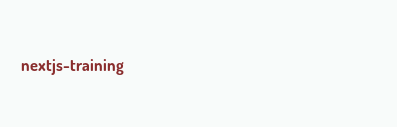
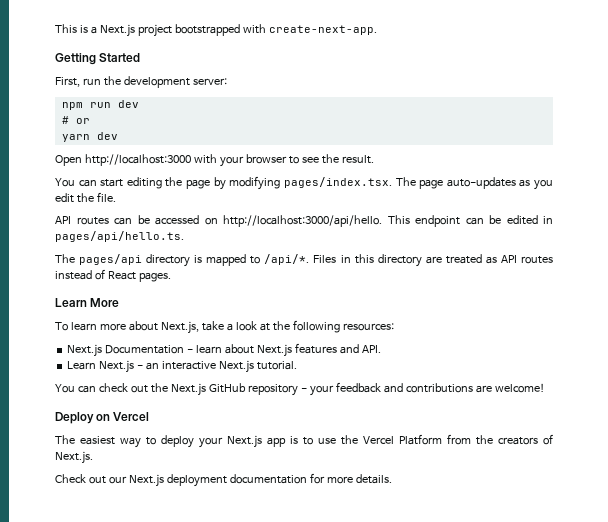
- nextjs-training
+ This is a Next.js project bootstrapped with create-next-app.
+ Getting Started
+ First, run the development server:
+ npm run dev
+ # or
+ yarn dev
+ Open http://localhost:3000 with your browser to see the result.
+ You can start editing the page by modifying pages/index.tsx. The page auto-updates as you edit the file.
+ API routes can be accessed on http://localhost:3000/api/hello. This endpoint can be edited in pages/api/hello.ts.
+ The pages/api directory is mapped to /api/*. Files in this directory are treated as API routes instead of React pages.
+ Learn More
+ To learn more about Next.js, take a look at the following resources:
+ Next.js Documentation - learn about Next.js features and API.
+ Learn Next.js - an interactive Next.js tutorial.
+ You can check out the Next.js GitHub repository - your feedback and contributions are welcome!
+ Deploy on Vercel
+ The easiest way to deploy your Next.js app is to use the Vercel Platform from the creators of Next.js.
+ Check out our Next.js deployment documentation for more details.

